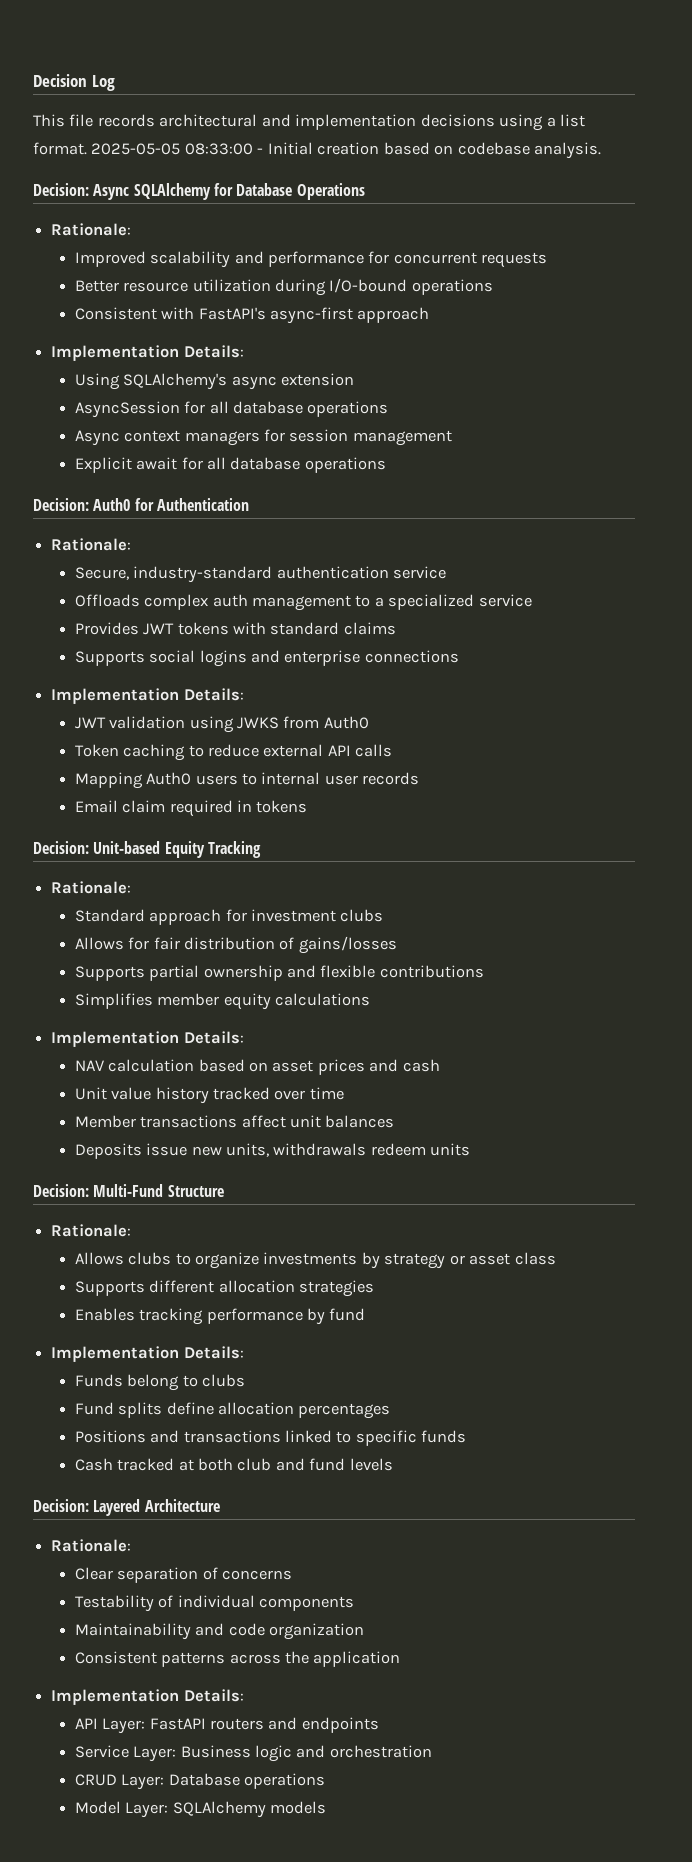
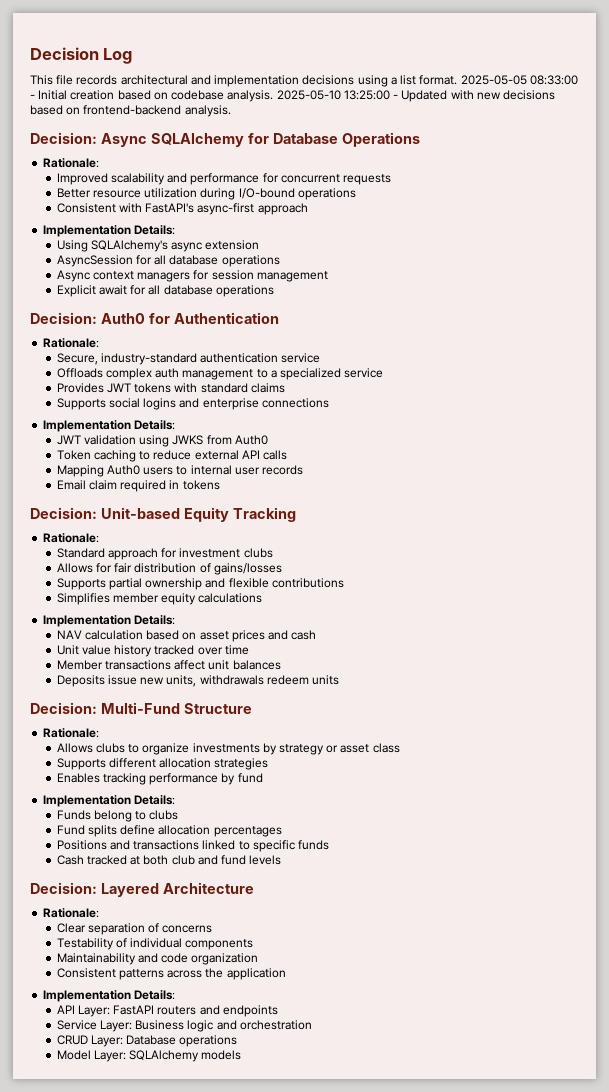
+ 2025-05-10 13:25:00 - Updated with new decisions based on frontend-backend analysis.

